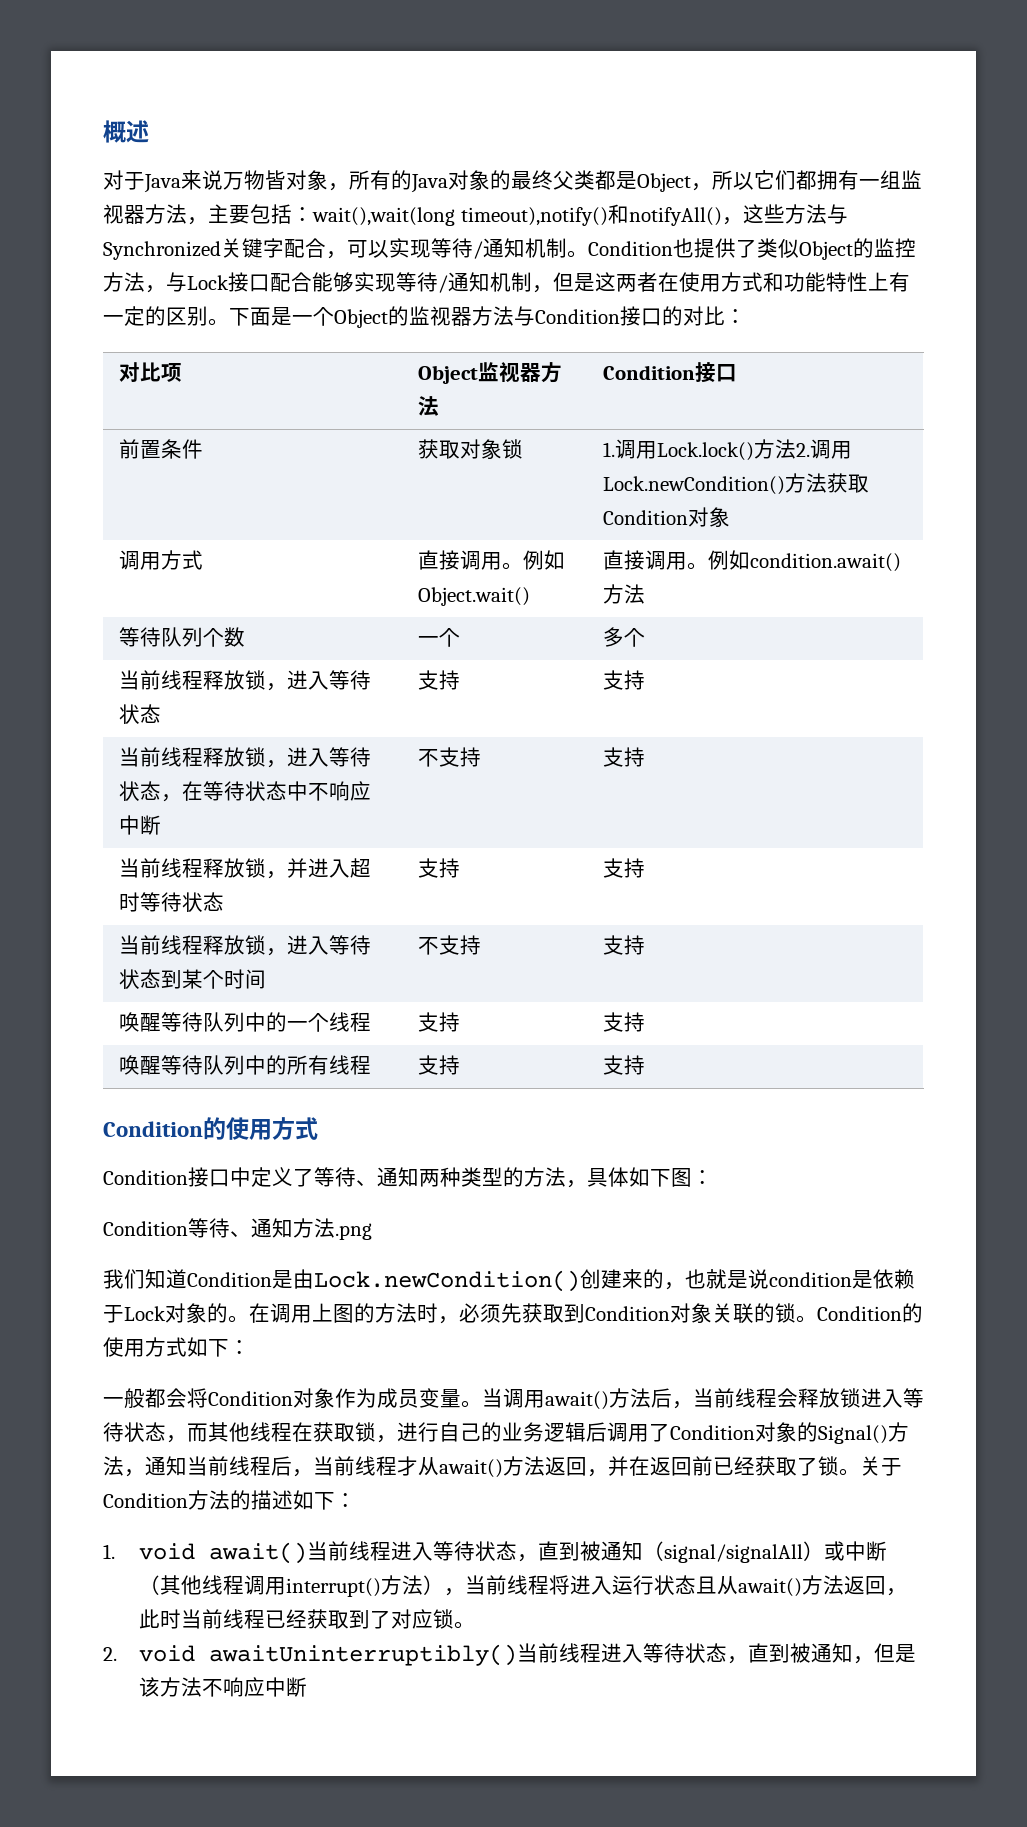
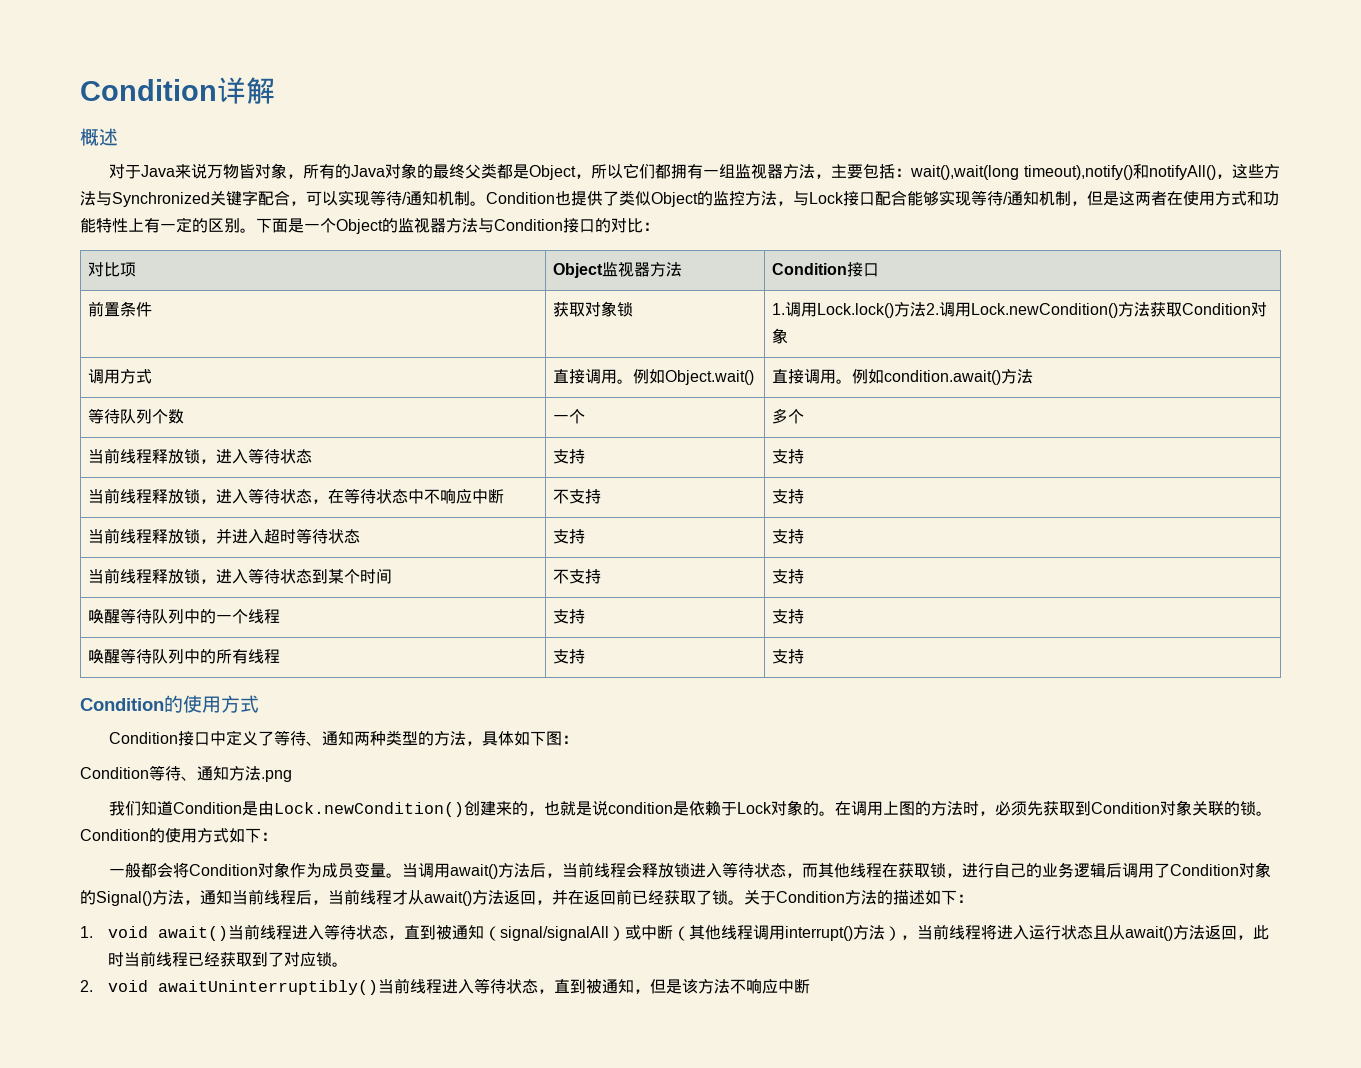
+ Condition详解

